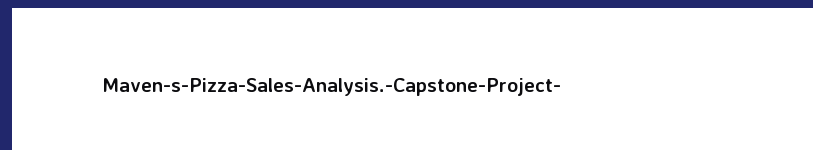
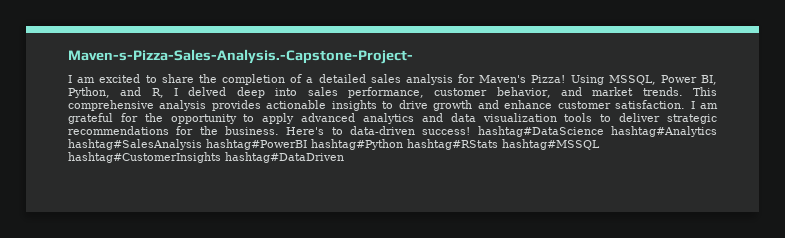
+ I am excited to share the completion of a detailed sales analysis for Maven's Pizza! Using MSSQL, Power BI, Python, and R, I delved deep into sales performance, customer behavior, and market trends. This comprehensive analysis provides actionable insights to drive growth and enhance customer satisfaction. I am grateful for the opportunity to apply advanced analytics and data visualization tools to deliver strategic recommendations for the business. Here's to data-driven success! hashtag#DataScience hashtag#Analytics hashtag#SalesAnalysis hashtag#PowerBI hashtag#Python hashtag#RStats hashtag#MSSQL hashtag#CustomerInsights hashtag#DataDriven

